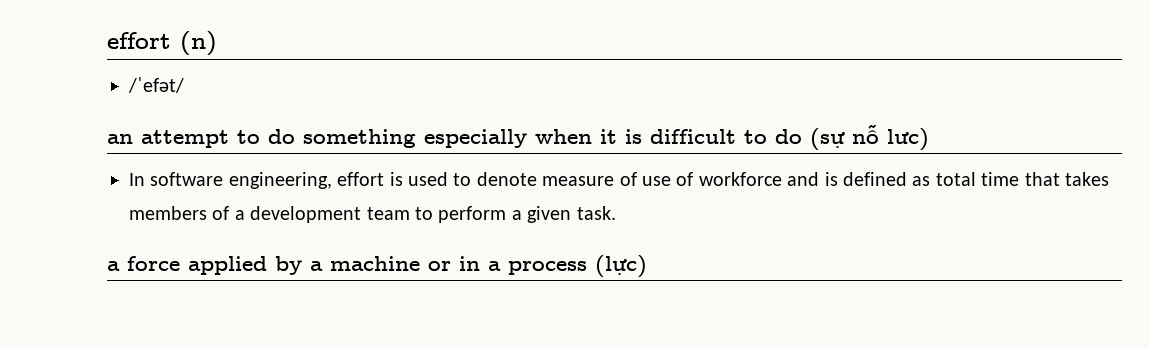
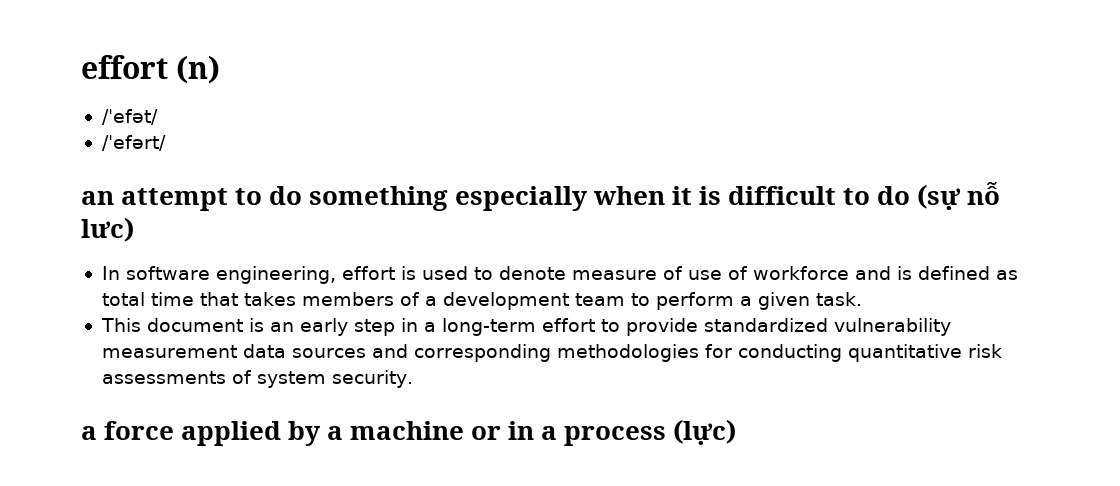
+ /ˈefərt/
+ This document is an early step in a long-term effort to provide standardized vulnerability measurement data sources and corresponding methodologies for conducting quantitative risk assessments of system security.

